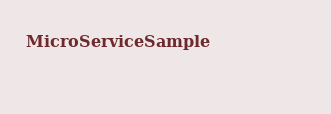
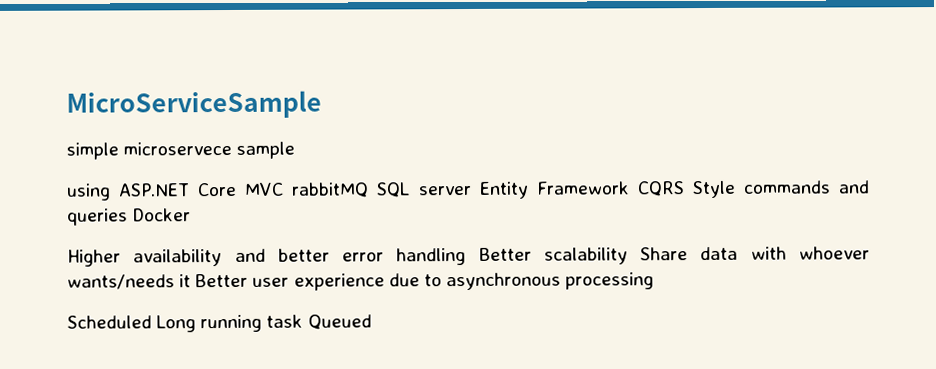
+ simple microservece sample
+ using ASP.NET Core MVC rabbitMQ SQL server Entity Framework CQRS Style commands and queries Docker
+ Higher availability and better error handling Better scalability Share data with whoever wants/needs it Better user experience due to asynchronous processing
+ Scheduled Long running task Queued

